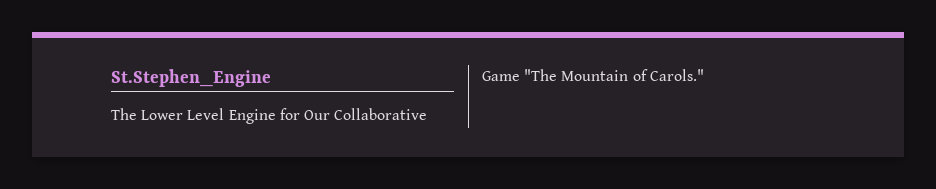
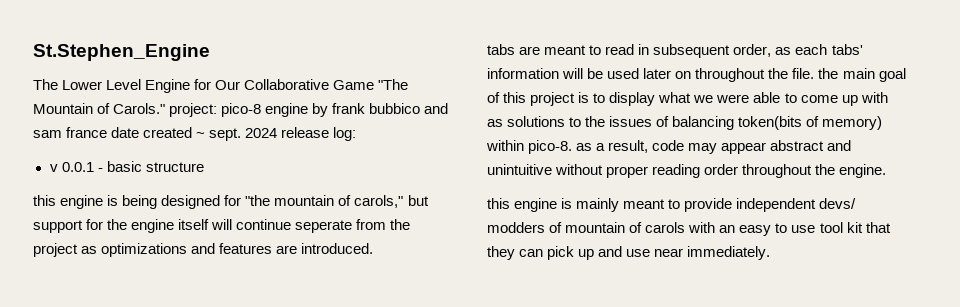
- The Lower Level Engine for Our Collaborative Game "The Mountain of Carols."
+ The Lower Level Engine for Our Collaborative Game "The Mountain of Carols." project: pico-8 engine by frank bubbico and sam france date created ~ sept. 2024 release log:
+ v 0.0.1 - basic structure
+ this engine is being designed for "the mountain of carols," but support for the engine itself will continue seperate from the project as optimizations and features are introduced.
+ tabs are meant to read in subsequent order, as each tabs' information will be used later on throughout the file. the main goal of this project is to display what we were able to come up with as solutions to the issues of balancing token(bits of memory) within pico-8. as a result, code may appear abstract and unintuitive without proper reading order throughout the engine.
+ this engine is mainly meant to provide independent devs/ modders of mountain of carols with an easy to use tool kit that they can pick up and use near immediately.

